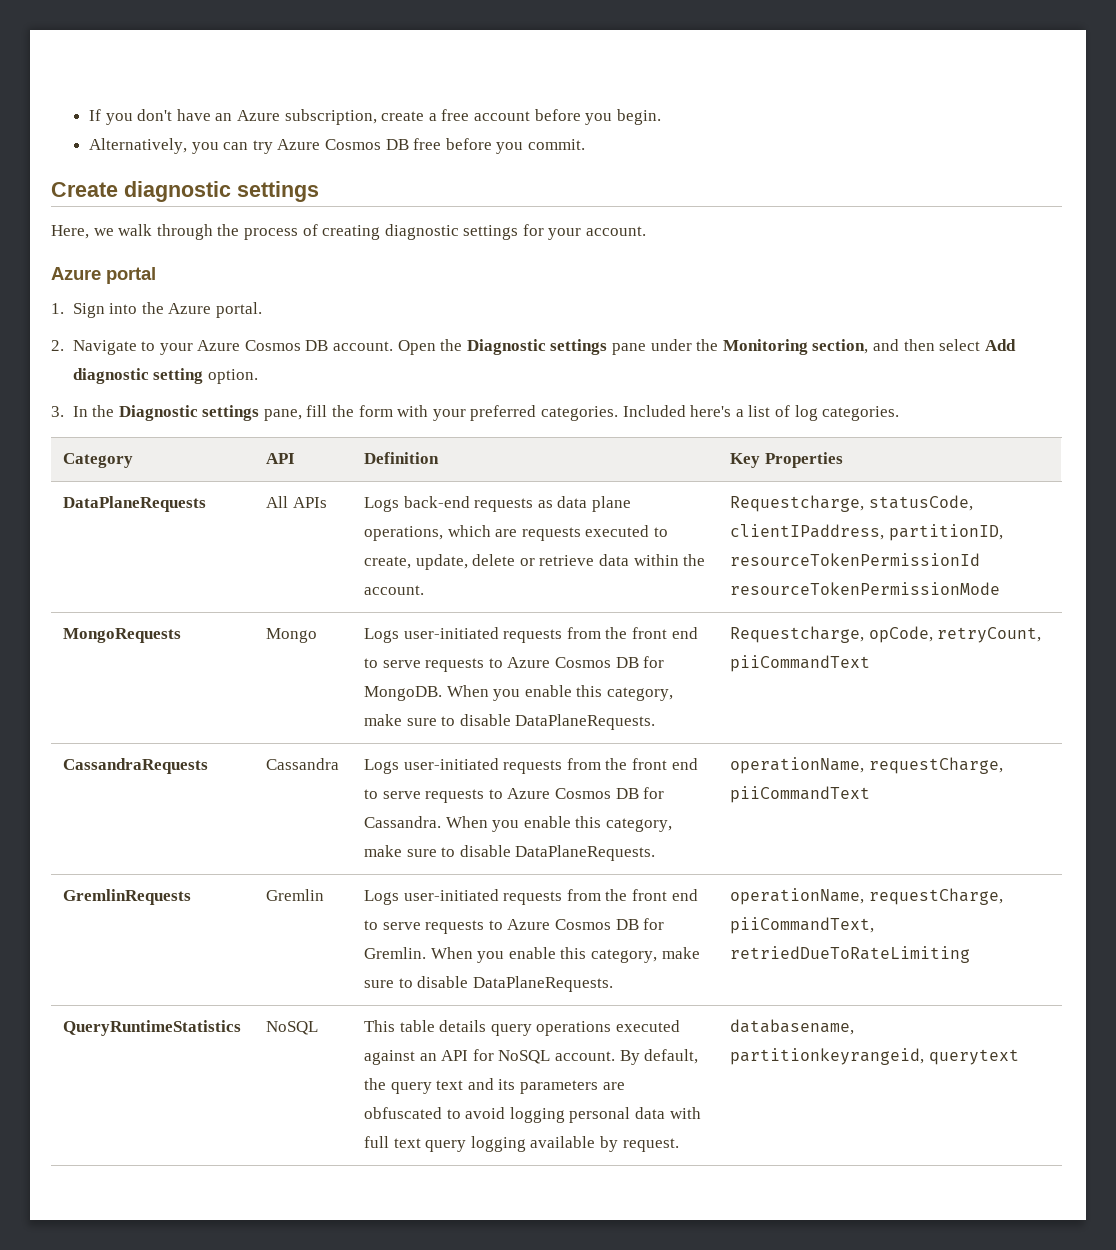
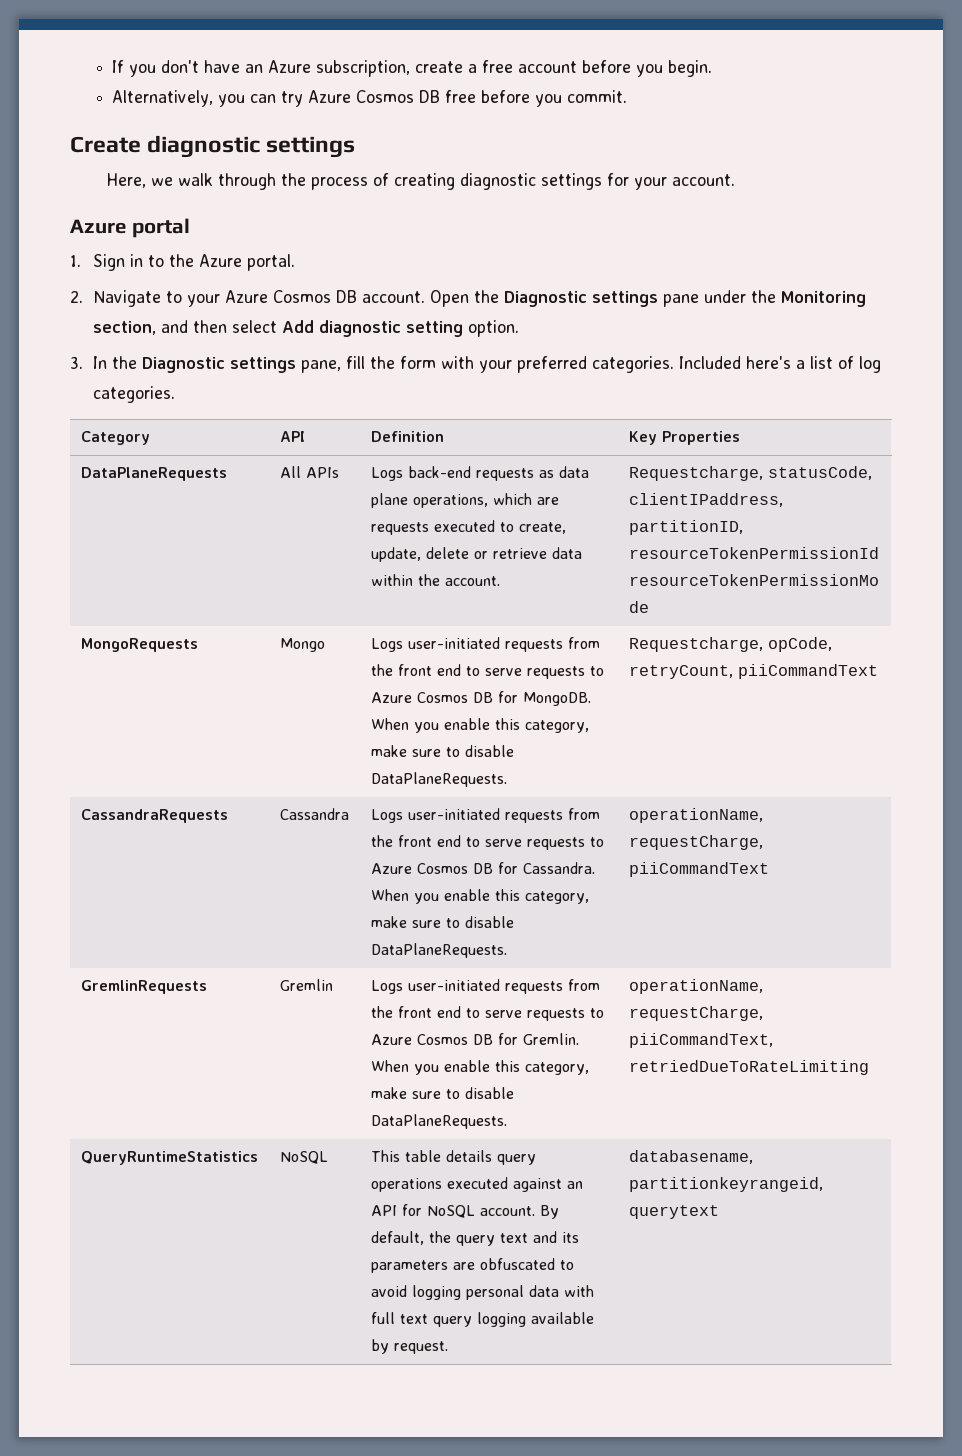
- 1. Sign into the Azure portal.
+ 1. Sign in to the Azure portal.

